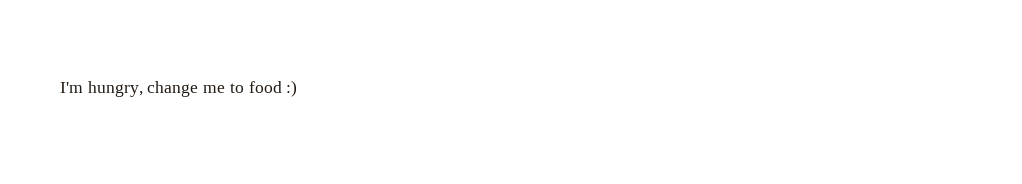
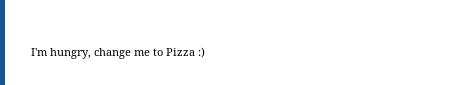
- I'm hungry, change me to food :)
+ I'm hungry, change me to Pizza :)

